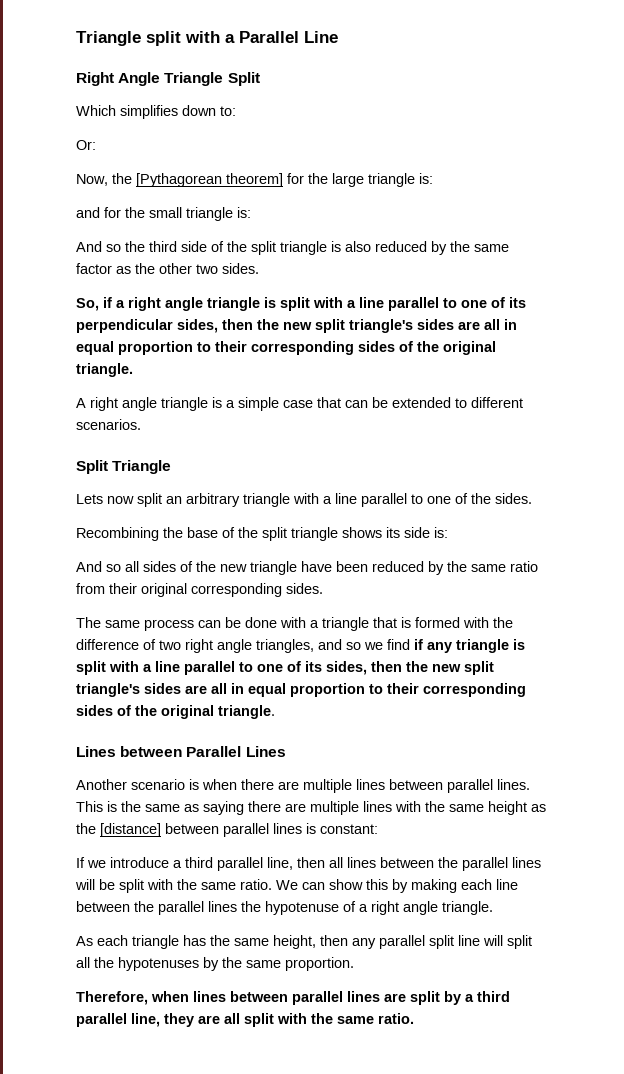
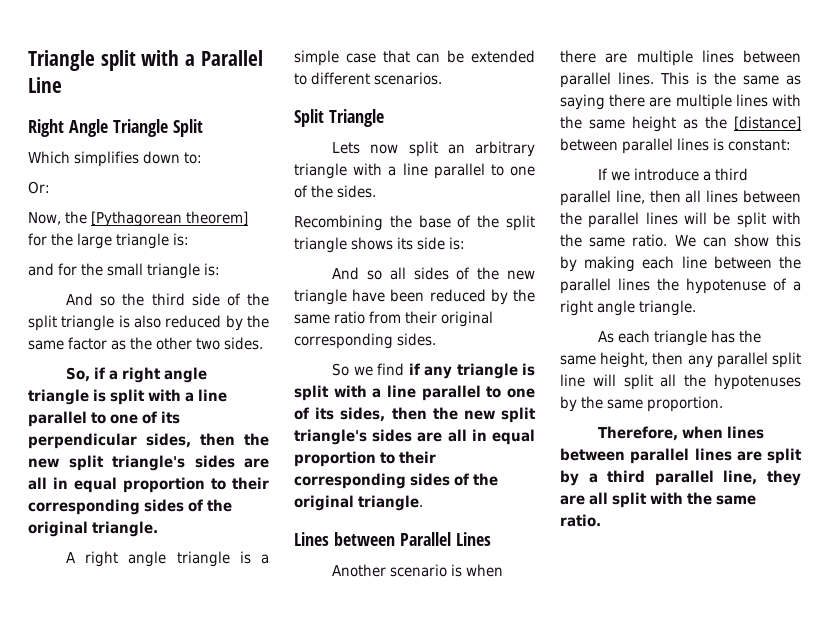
- The same process can be done with a triangle that is formed with the difference of two right angle triangles, and so we find if any triangle is split with a line parallel to one of its sides, then the new split triangle's sides are all in equal proportion to their corresponding sides of the original triangle.
+ So we find if any triangle is split with a line parallel to one of its sides, then the new split triangle's sides are all in equal proportion to their corresponding sides of the original triangle.

